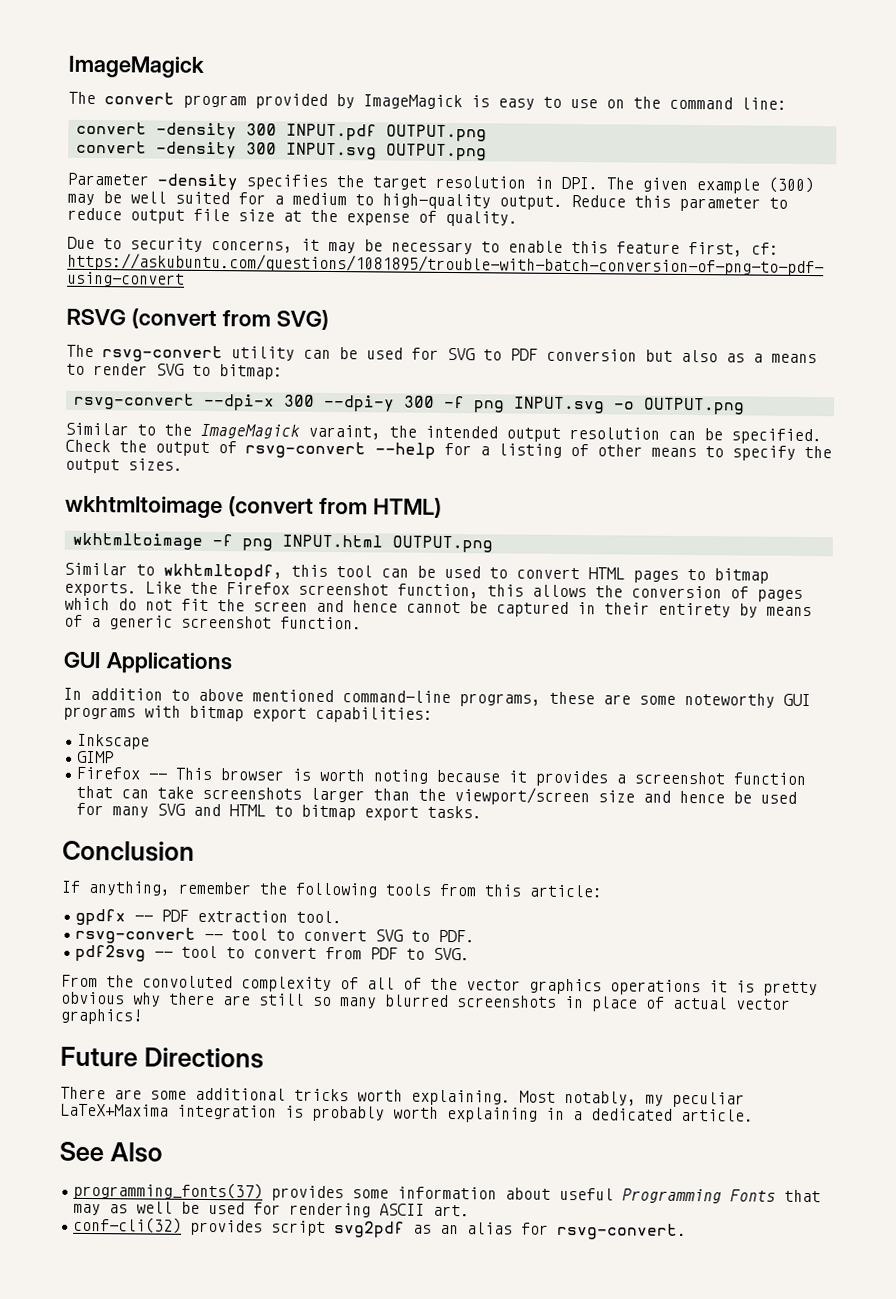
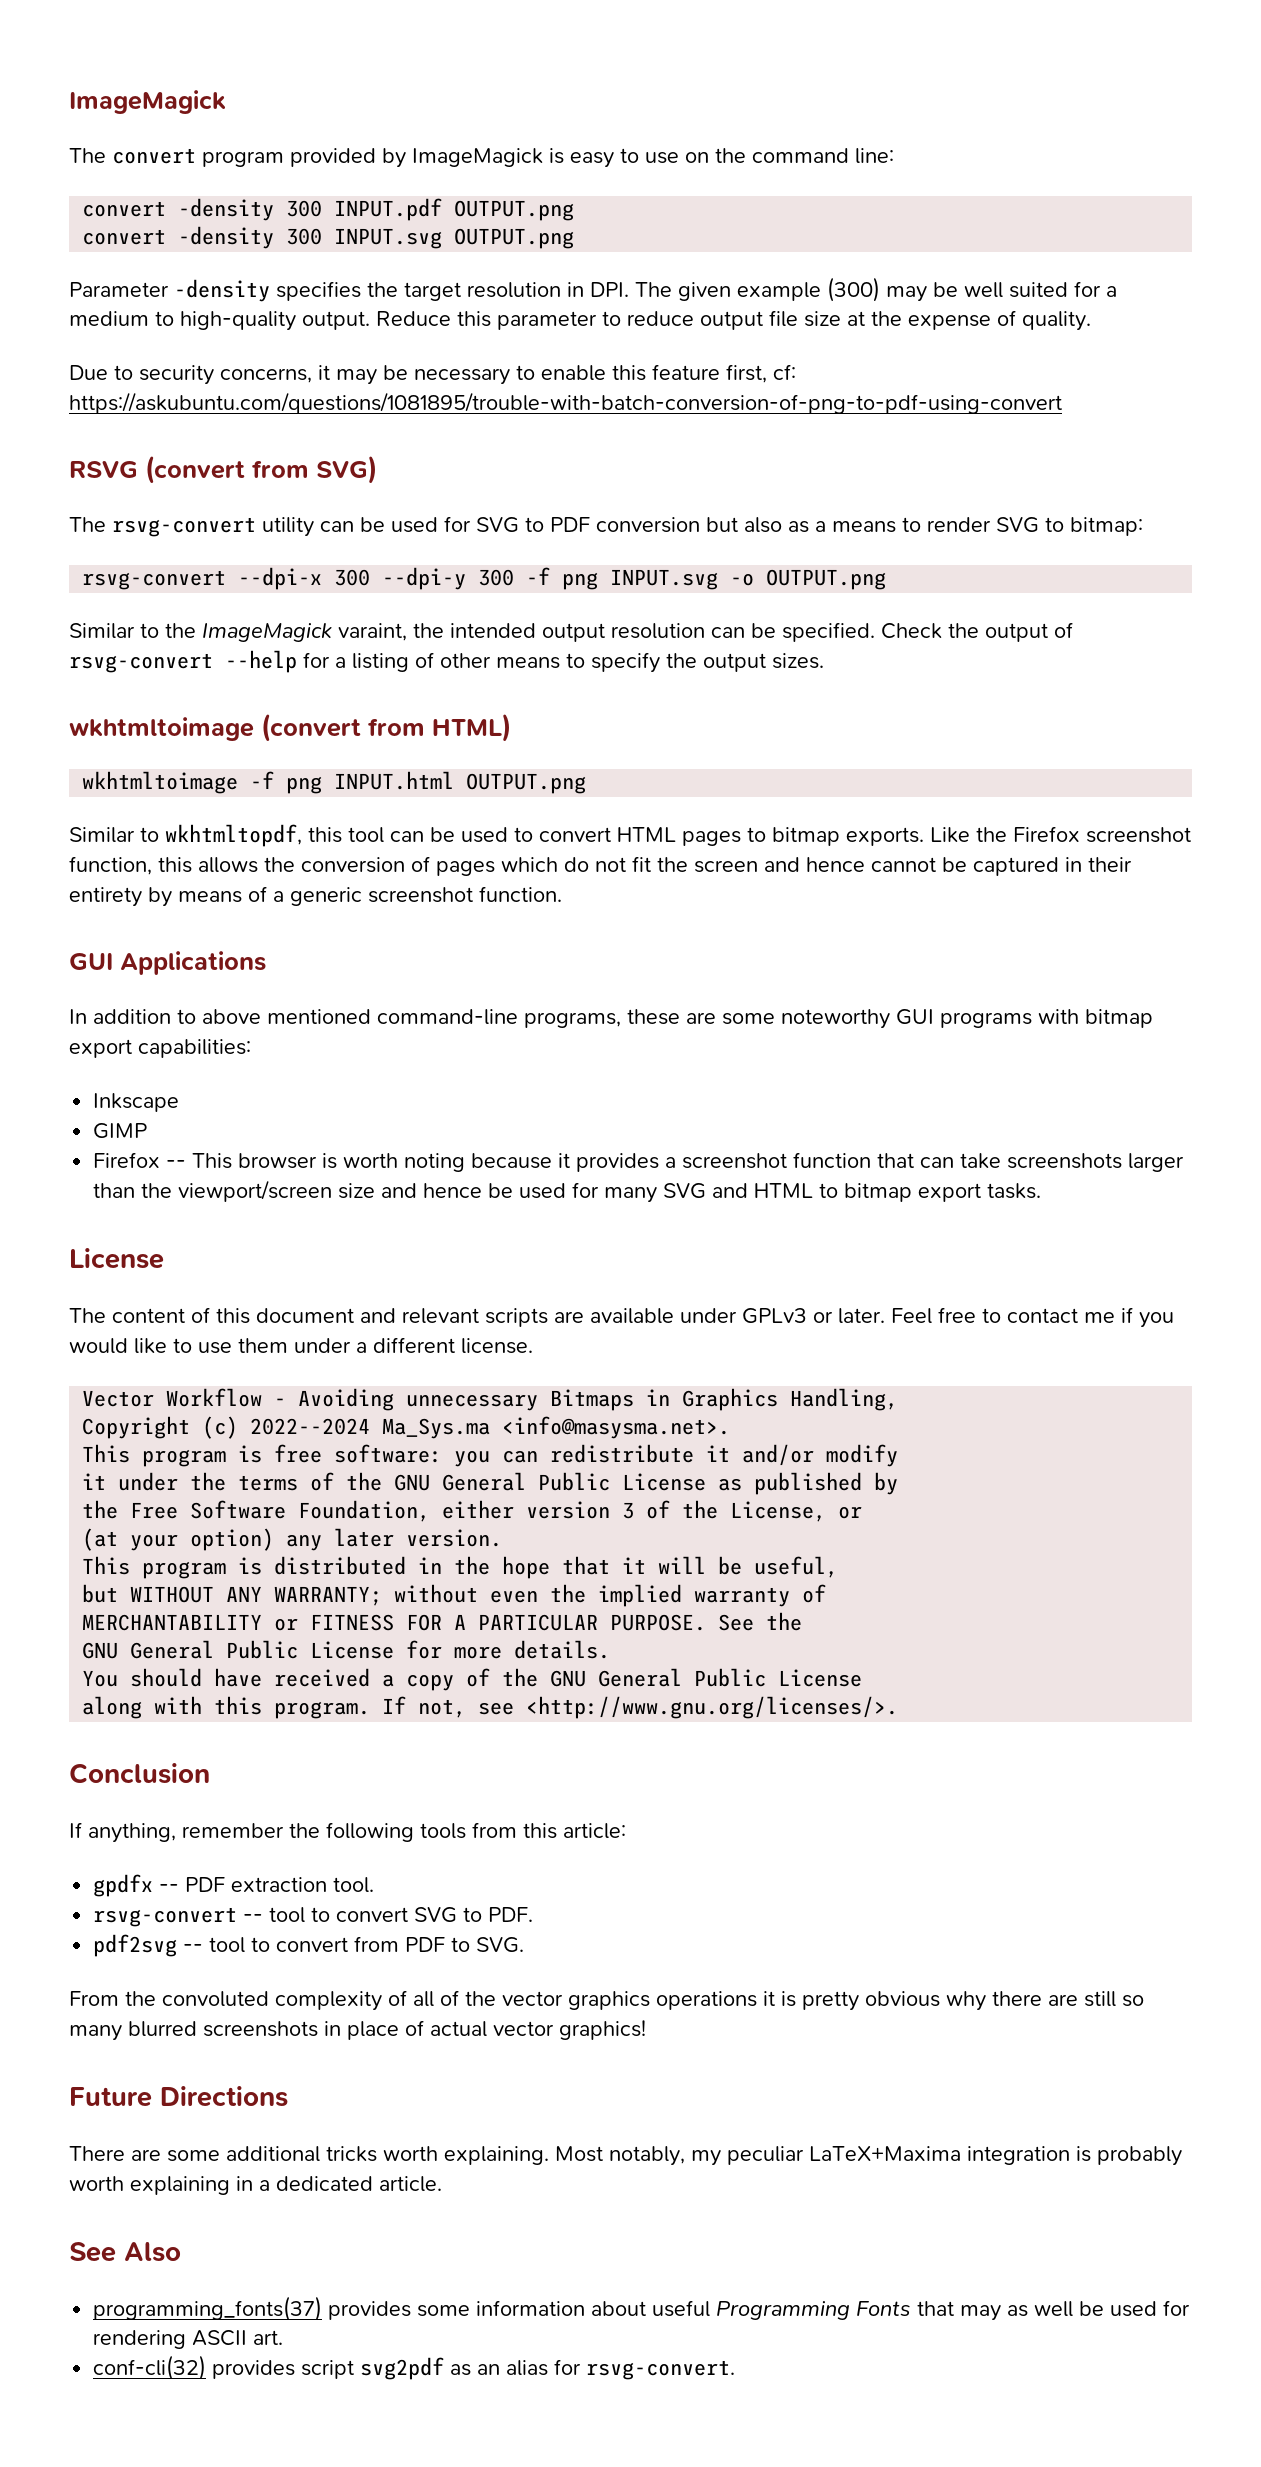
  Firefox -- This browser is worth noting because it provides a screenshot function that can take screenshots larger than the viewport/screen size and hence be used for many SVG and HTML to bitmap export tasks.
+ License
+ The content of this document and relevant scripts are available under GPLv3 or later. Feel free to contact me if you would like to use them under a different license.
+ Vector Workflow - Avoiding unnecessary Bitmaps in Graphics Handling,
+ Copyright (c) 2022--2024 Ma_Sys.ma <info@masysma.net>.
+ This program is free software: you can redistribute it and/or modify
+ it under the terms of the GNU General Public License as published by
+ the Free Software Foundation, either version 3 of the License, or
+ (at your option) any later version.
+ This program is distributed in the hope that it will be useful,
+ but WITHOUT ANY WARRANTY; without even the implied warranty of
+ MERCHANTABILITY or FITNESS FOR A PARTICULAR PURPOSE. See the
+ GNU General Public License for more details.
+ You should have received a copy of the GNU General Public License
+ along with this program. If not, see <http://www.gnu.org/licenses/>.

